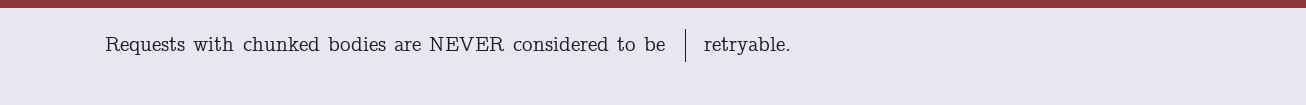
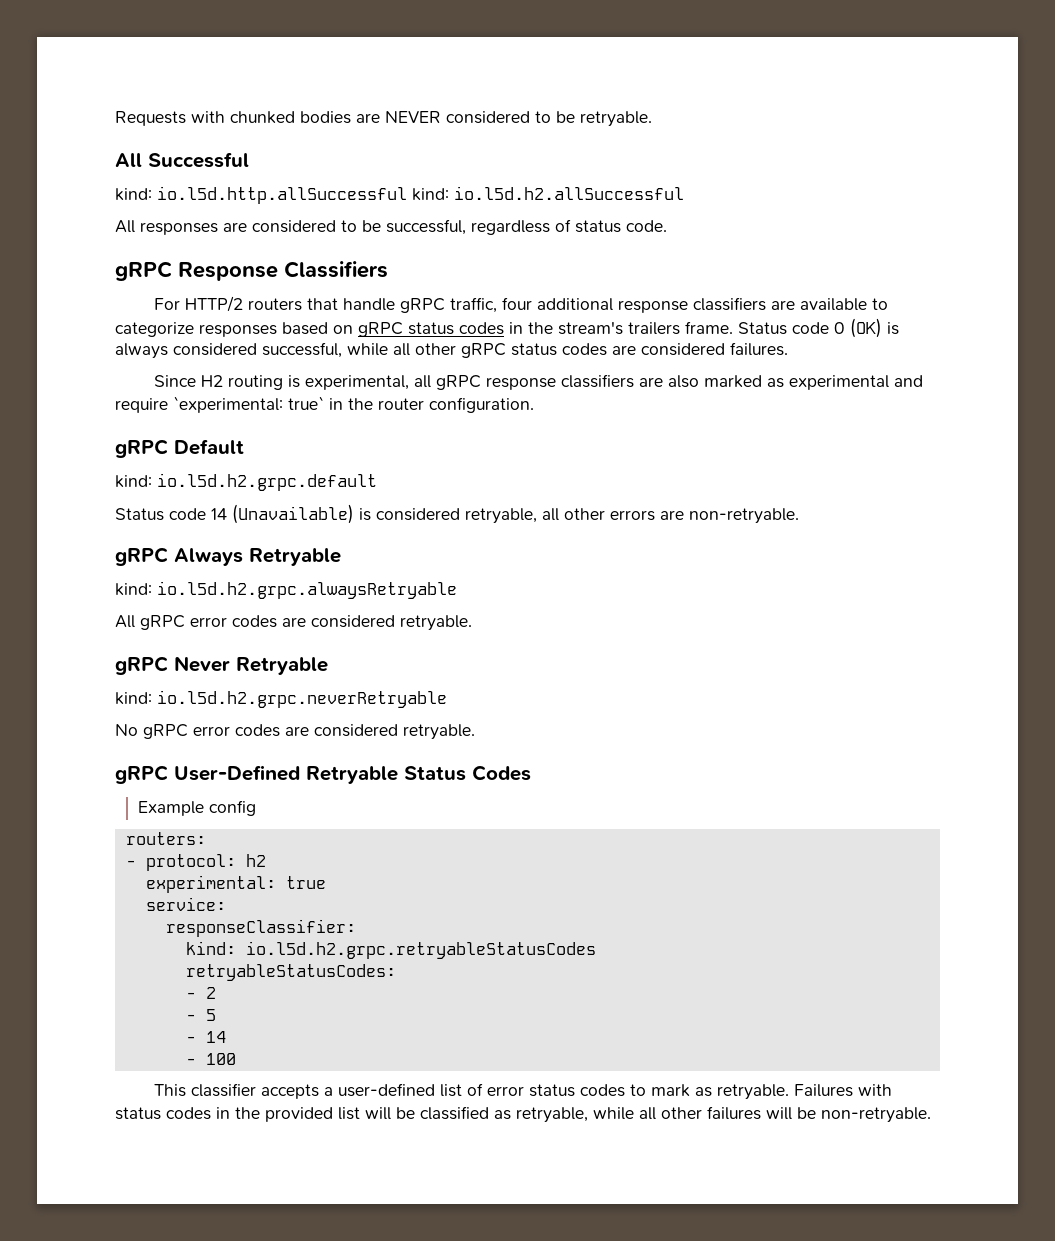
+ All Successful
+ kind: io.l5d.http.allSuccessful kind: io.l5d.h2.allSuccessful
+ All responses are considered to be successful, regardless of status code.
+ gRPC Response Classifiers
+ For HTTP/2 routers that handle gRPC traffic, four additional response classifiers are available to categorize responses based on gRPC status codes in the stream's trailers frame. Status code 0 (OK) is always considered successful, while all other gRPC status codes are considered failures.
+ Since H2 routing is experimental, all gRPC response classifiers are also marked as experimental and require `experimental: true` in the router configuration.
+ gRPC Default
+ kind: io.l5d.h2.grpc.default
+ Status code 14 (Unavailable) is considered retryable, all other errors are non-retryable.
+ gRPC Always Retryable
+ kind: io.l5d.h2.grpc.alwaysRetryable
+ All gRPC error codes are considered retryable.
+ gRPC Never Retryable
+ kind: io.l5d.h2.grpc.neverRetryable
+ No gRPC error codes are considered retryable.
+ gRPC User-Defined Retryable Status Codes
+ Example config
+ routers:
+ - protocol: h2
+ experimental: true
+ service:
+ responseClassifier:
+ kind: io.l5d.h2.grpc.retryableStatusCodes
+ retryableStatusCodes:
+ - 2
+ - 5
+ - 14
+ - 100
+ This classifier accepts a user-defined list of error status codes to mark as retryable. Failures with status codes in the provided list will be classified as retryable, while all other failures will be non-retryable.

